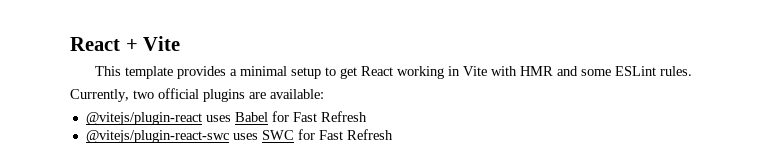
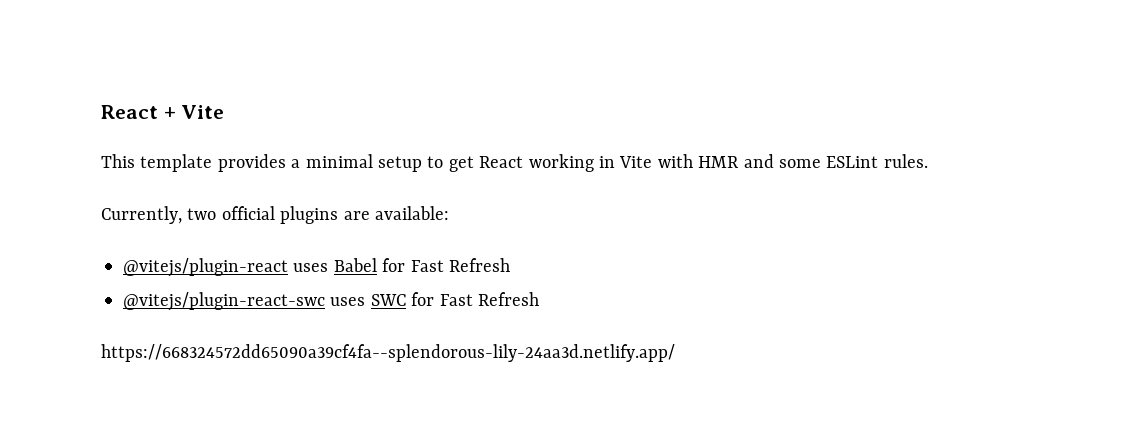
+ https://668324572dd65090a39cf4fa--splendorous-lily-24aa3d.netlify.app/

